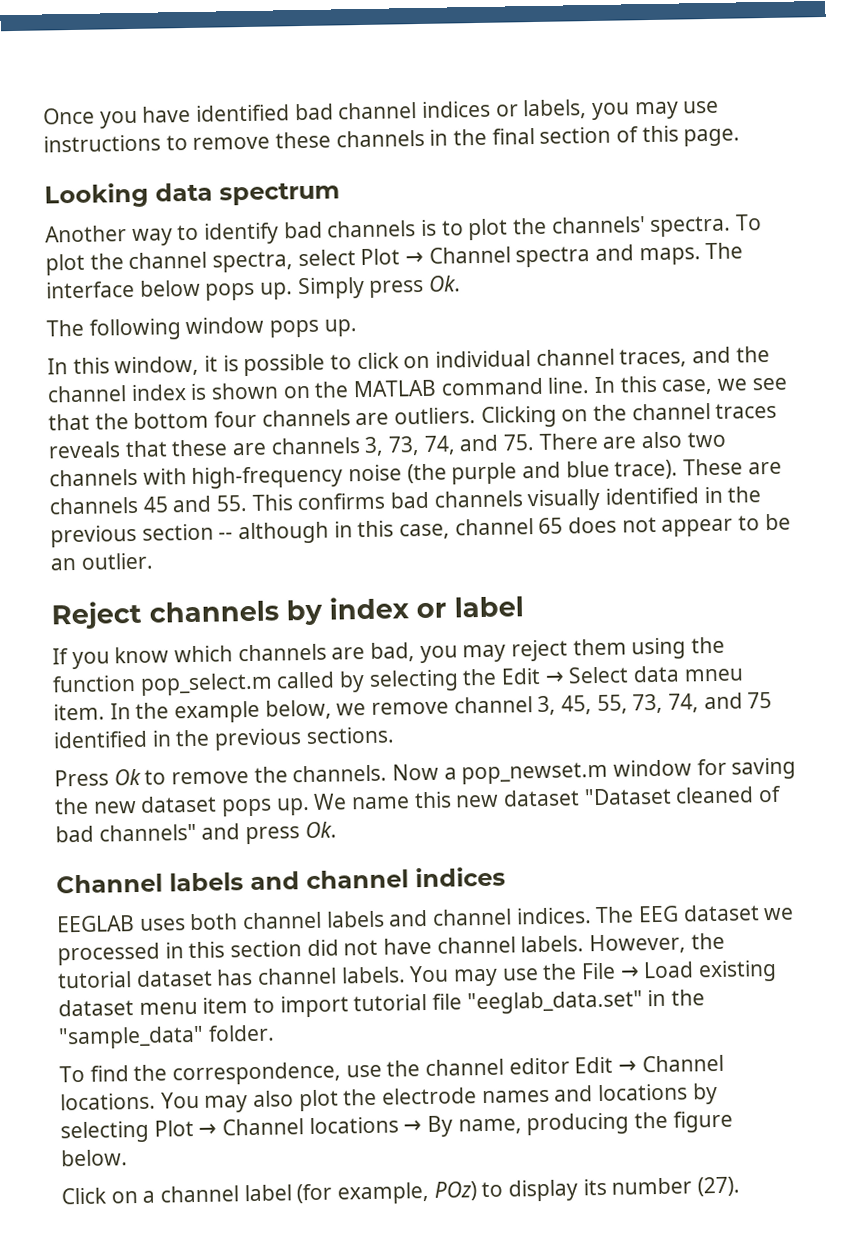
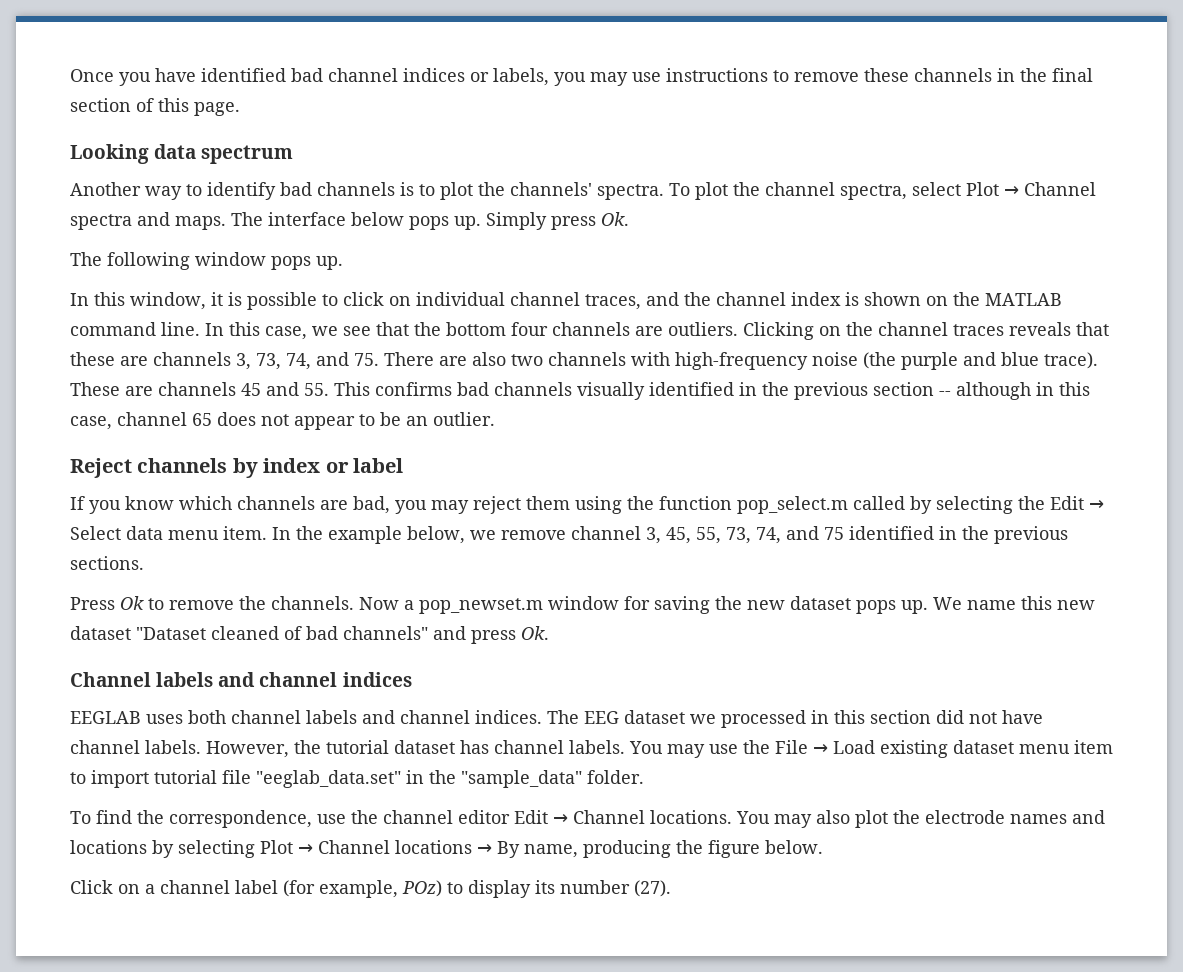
- If you know which channels are bad, you may reject them using the function pop_select.m called by selecting the Edit → Select data mneu item.
+ If you know which channels are bad, you may reject them using the function pop_select.m called by selecting the Edit → Select data menu item.

